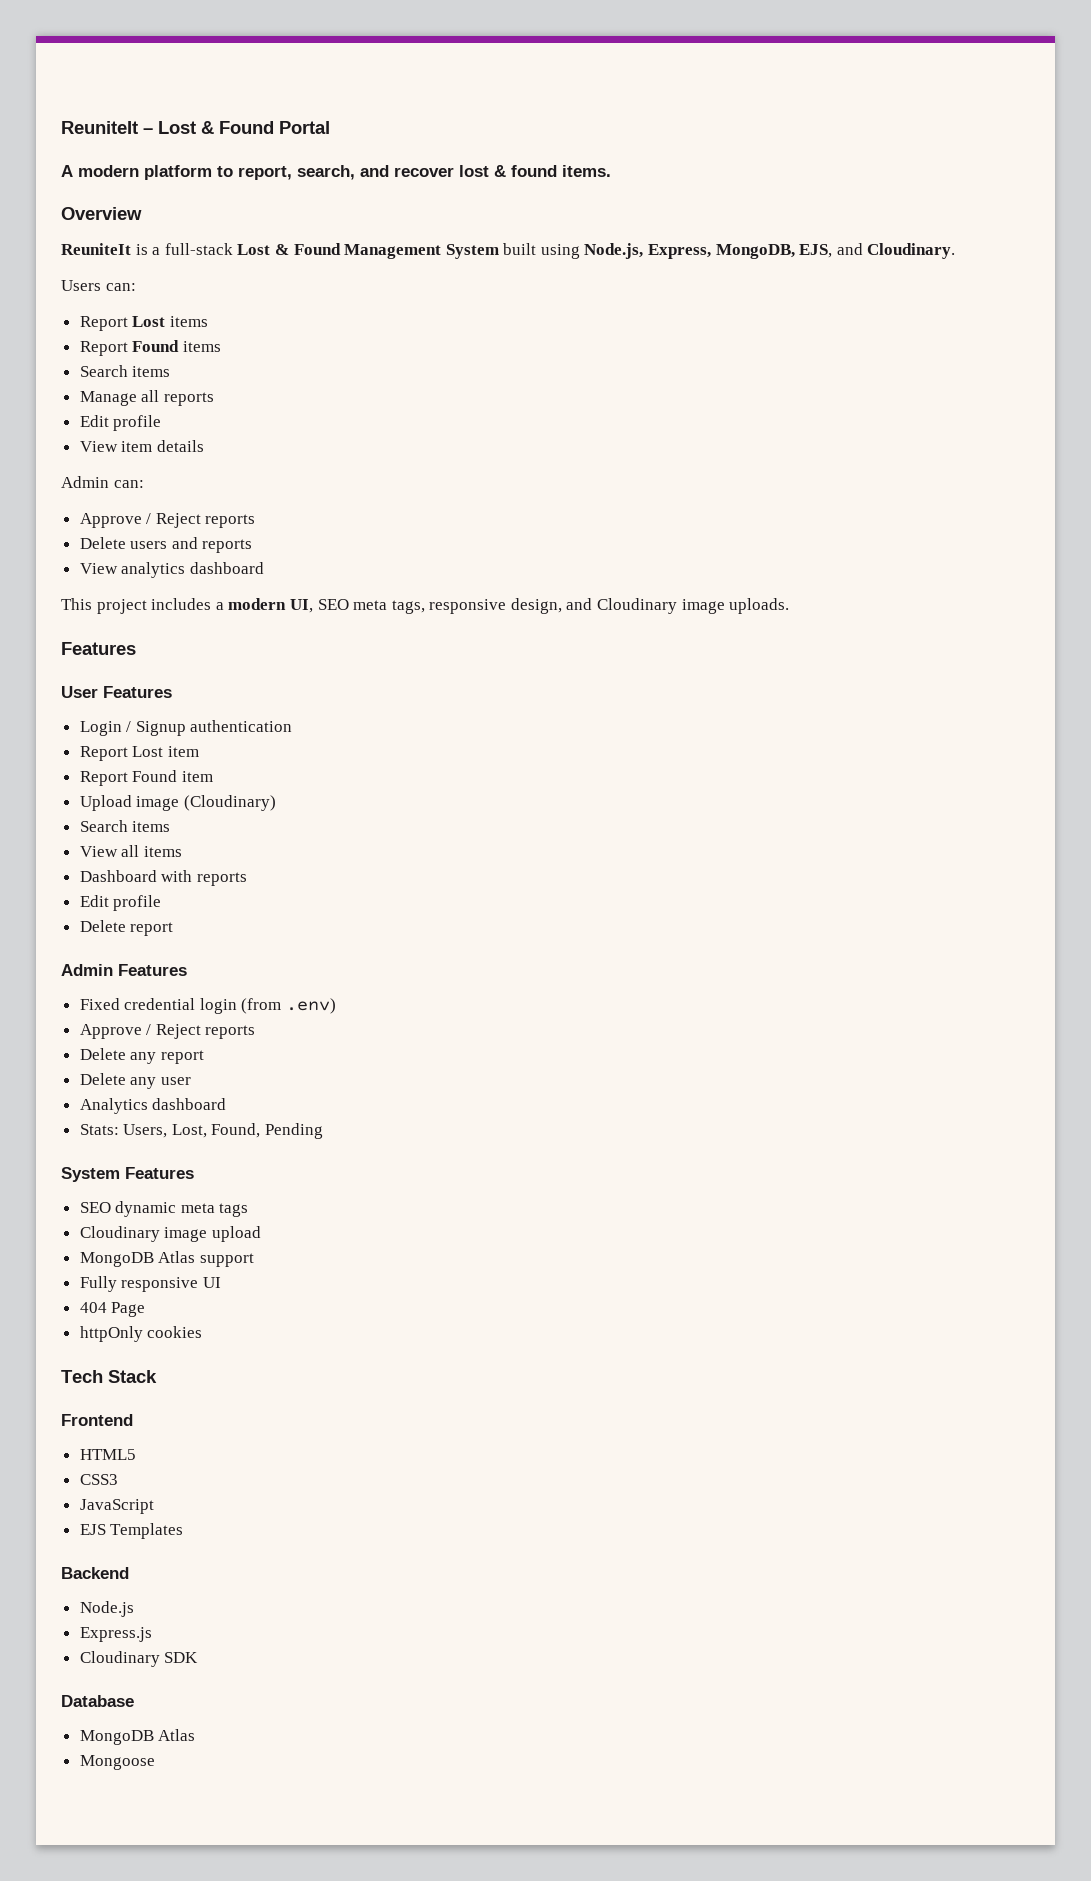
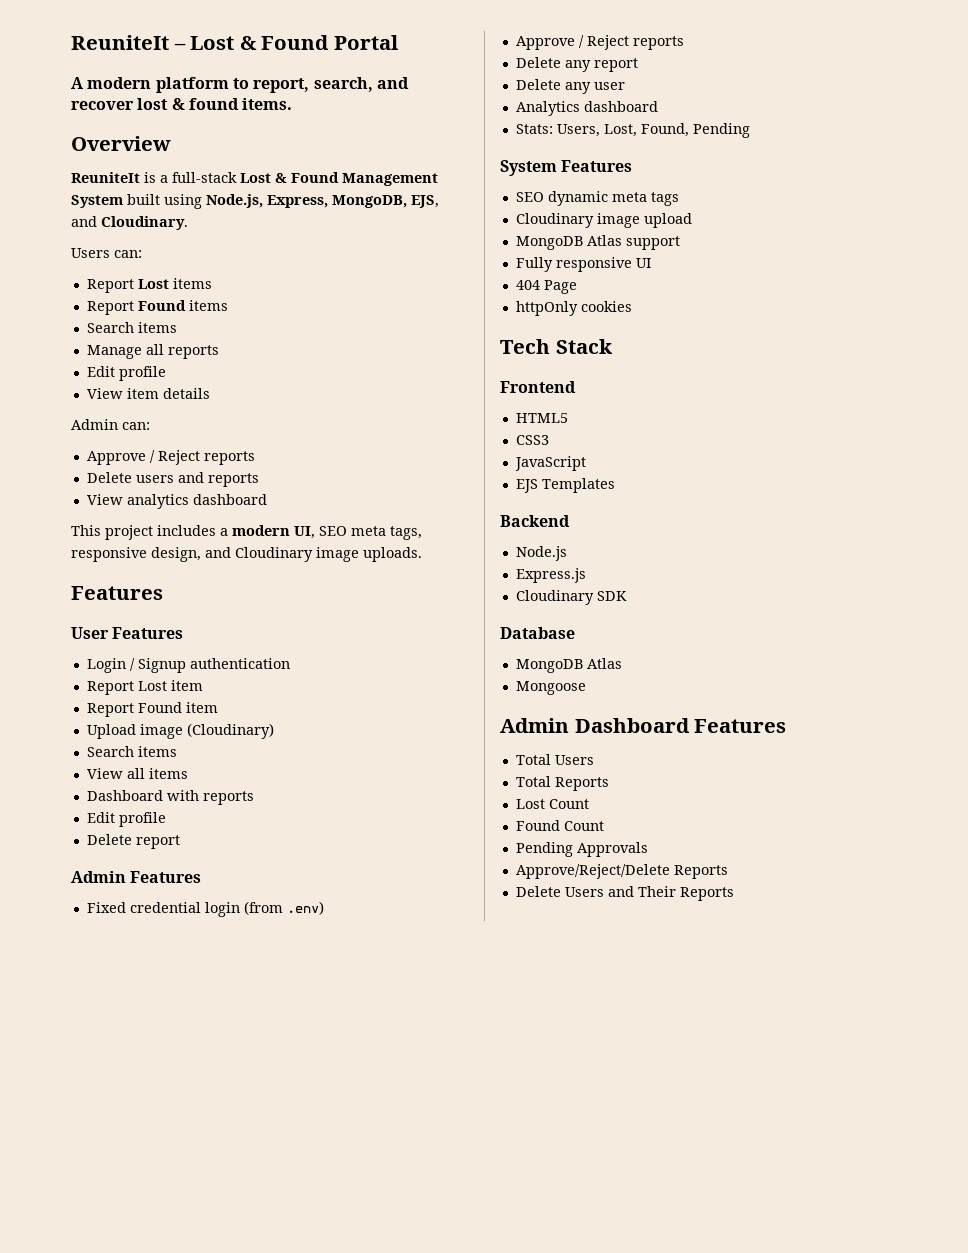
+ Admin Dashboard Features
+ Total Users
+ Total Reports
+ Lost Count
+ Found Count
+ Pending Approvals
+ Approve/Reject/Delete Reports
+ Delete Users and Their Reports

